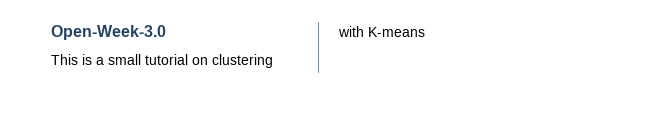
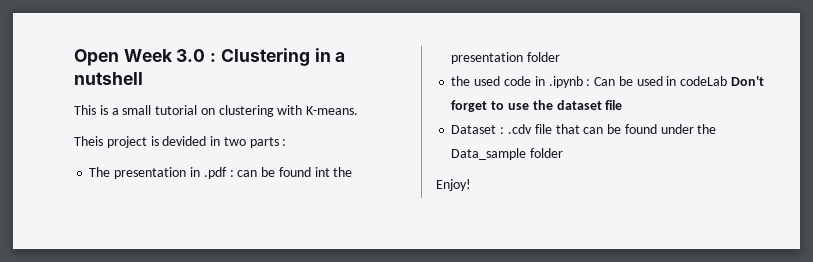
- Open-Week-3.0
+ Open Week 3.0 : Clustering in a nutshell
- This is a small tutorial on clustering with K-means
+ This is a small tutorial on clustering with K-means.
+ Theis project is devided in two parts :
+ The presentation in .pdf : can be found int the presentation folder
+ the used code in .ipynb : Can be used in codeLab Don't forget to use the dataset file
+ Dataset : .cdv file that can be found under the Data_sample folder
+ Enjoy!

